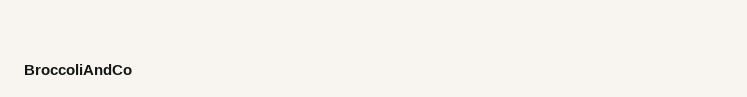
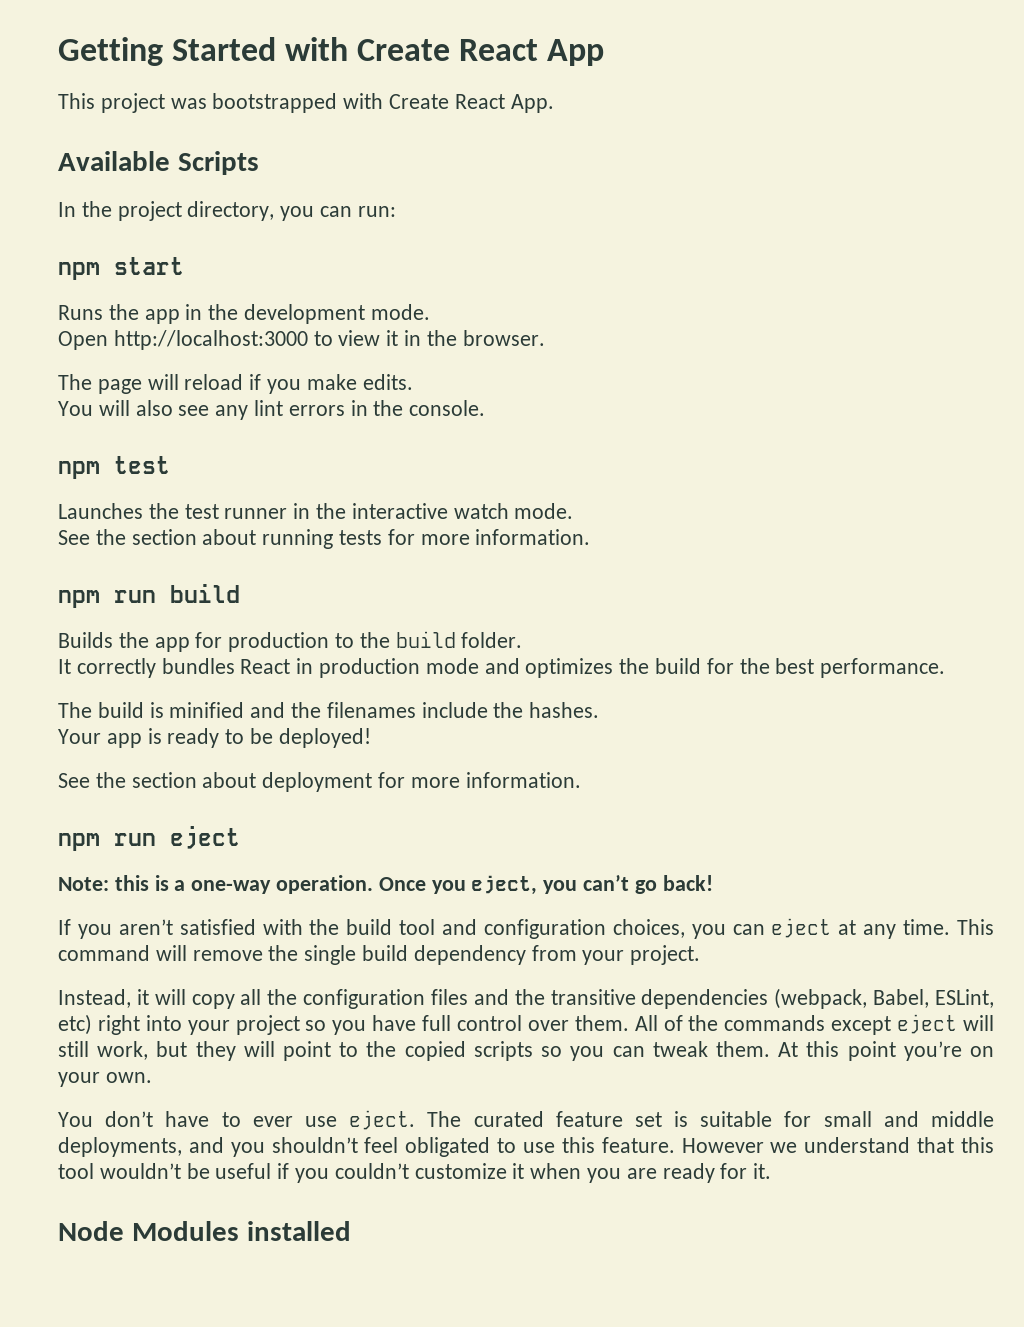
- BroccoliAndCo
+ Getting Started with Create React App
+ This project was bootstrapped with Create React App.
+ Available Scripts
+ In the project directory, you can run:
+ npm start
+ Runs the app in the development mode.
+ Open http://localhost:3000 to view it in the browser.
+ The page will reload if you make edits.
+ You will also see any lint errors in the console.
+ npm test
+ Launches the test runner in the interactive watch mode.
+ See the section about running tests for more information.
+ npm run build
+ Builds the app for production to the build folder.
+ It correctly bundles React in production mode and optimizes the build for the best performance.
+ The build is minified and the filenames include the hashes.
+ Your app is ready to be deployed!
+ See the section about deployment for more information.
+ npm run eject
+ Note: this is a one-way operation. Once you eject, you can’t go back!
+ If you aren’t satisfied with the build tool and configuration choices, you can eject at any time. This command will remove the single build dependency from your project.
+ Instead, it will copy all the configuration files and the transitive dependencies (webpack, Babel, ESLint, etc) right into your project so you have full control over them. All of the commands except eject will still work, but they will point to the copied scripts so you can tweak them. At this point you’re on your own.
+ You don’t have to ever use eject. The curated feature set is suitable for small and middle deployments, and you shouldn’t feel obligated to use this feature. However we understand that this tool wouldn’t be useful if you couldn’t customize it when you are ready for it.
+ Node Modules installed

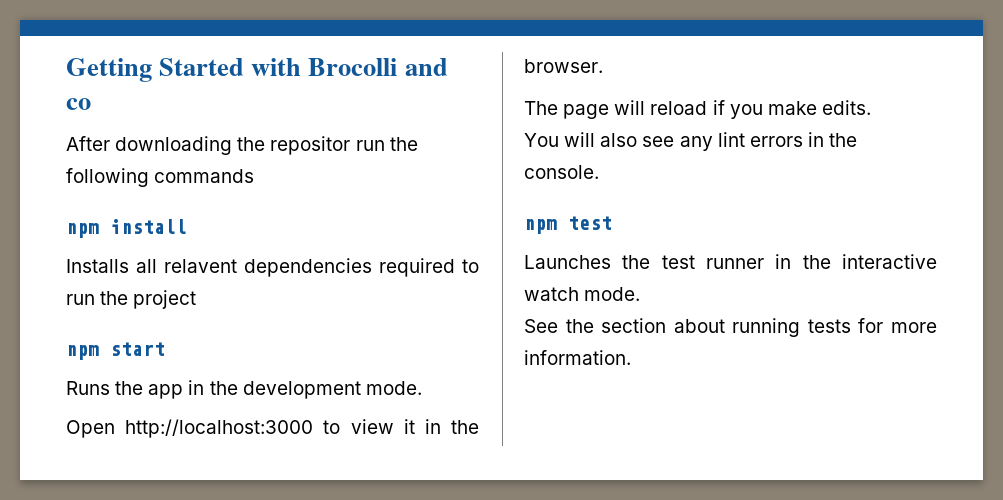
- Getting Started with Create React App
- This project was bootstrapped with Create React App.
- Available Scripts
- In the project directory, you can run:
+ Getting Started with Brocolli and co
+ After downloading the repositor run the following commands
+ npm install
+ Installs all relavent dependencies required to run the project
- npm run build
- Builds the app for production to the build folder.
- It correctly bundles React in production mode and optimizes the build for the best performance.
- The build is minified and the filenames include the hashes.
- Your app is ready to be deployed!
- See the section about deployment for more information.
- npm run eject
- Note: this is a one-way operation. Once you eject, you can’t go back!
- If you aren’t satisfied with the build tool and configuration choices, you can eject at any time. This command will remove the single build dependency from your project.
- Instead, it will copy all the configuration files and the transitive dependencies (webpack, Babel, ESLint, etc) right into your project so you have full control over them. All of the commands except eject will still work, but they will point to the copied scripts so you can tweak them. At this point you’re on your own.
- You don’t have to ever use eject. The curated feature set is suitable for small and middle deployments, and you shouldn’t feel obligated to use this feature. However we understand that this tool wouldn’t be useful if you couldn’t customize it when you are ready for it.
- Node Modules installed

